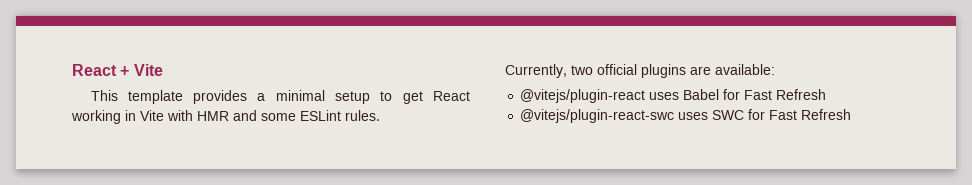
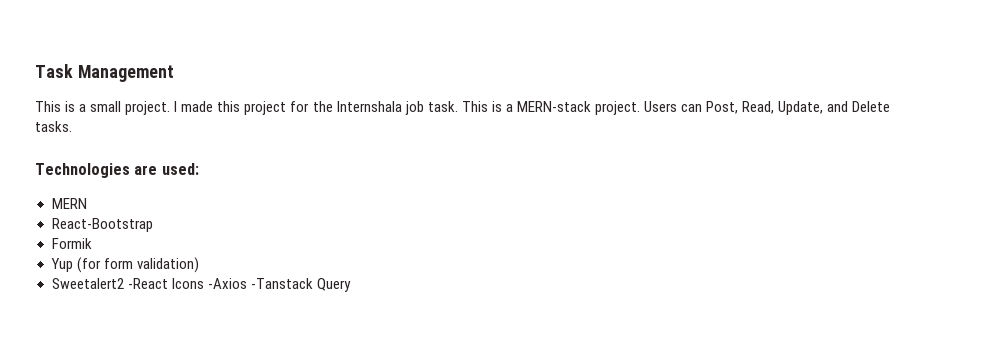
- React + Vite
- This template provides a minimal setup to get React working in Vite with HMR and some ESLint rules.
- Currently, two official plugins are available:
- @vitejs/plugin-react uses Babel for Fast Refresh
- @vitejs/plugin-react-swc uses SWC for Fast Refresh
+ Task Management
+ This is a small project. I made this project for the Internshala job task. This is a MERN-stack project. Users can Post, Read, Update, and Delete tasks.
+ Technologies are used:
+ MERN
+ React-Bootstrap
+ Formik
+ Yup (for form validation)
+ Sweetalert2 -React Icons -Axios -Tanstack Query

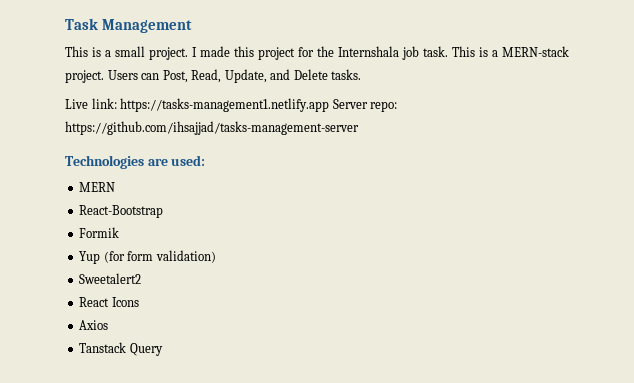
+ Live link: https://tasks-management1.netlify.app Server repo: https://github.com/ihsajjad/tasks-management-server
- Sweetalert2 -React Icons -Axios -Tanstack Query
+ Sweetalert2
+ React Icons
+ Axios
+ Tanstack Query

